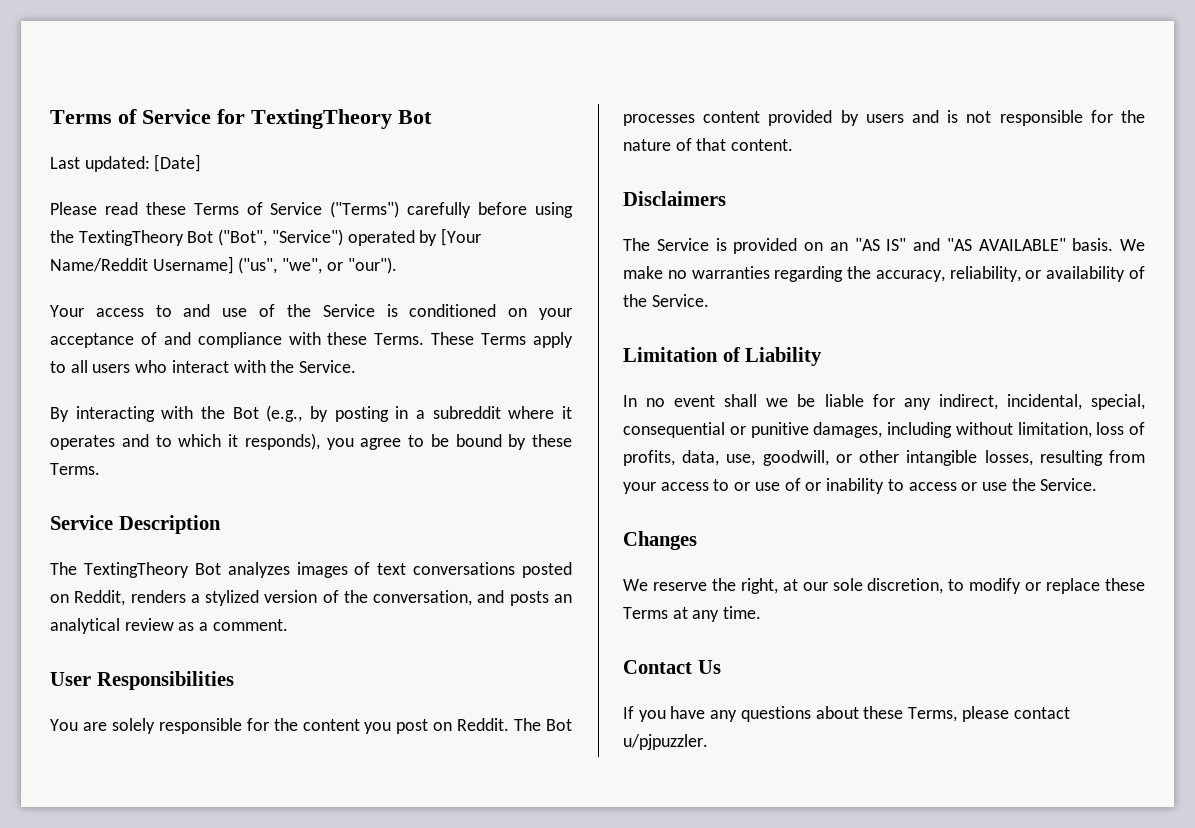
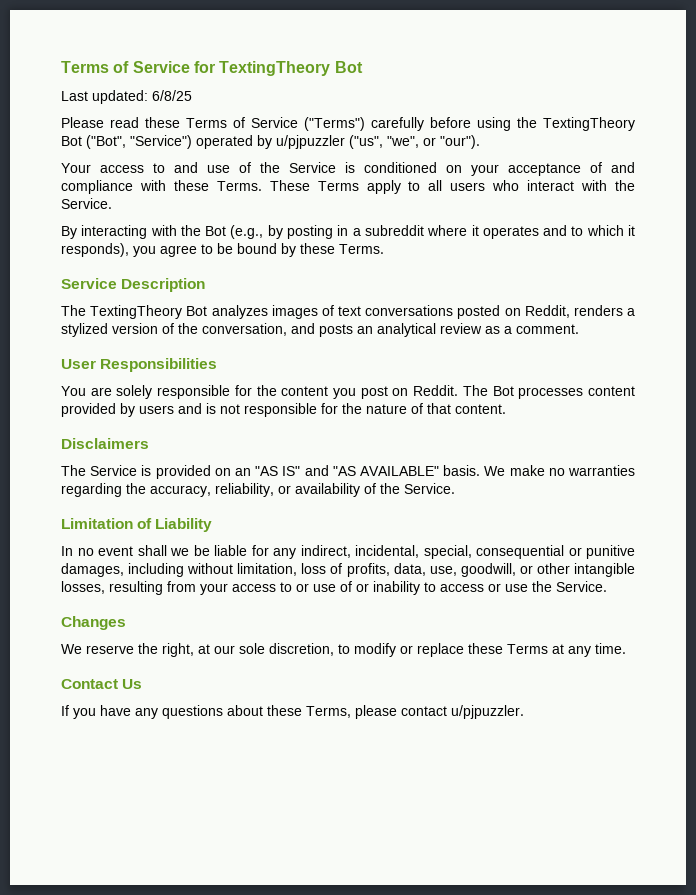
- Last updated: [Date]
+ Last updated: 6/8/25
- Please read these Terms of Service ("Terms") carefully before using the TextingTheory Bot ("Bot", "Service") operated by [Your Name/Reddit Username] ("us", "we", or "our").
+ Please read these Terms of Service ("Terms") carefully before using the TextingTheory Bot ("Bot", "Service") operated by u/pjpuzzler ("us", "we", or "our").

